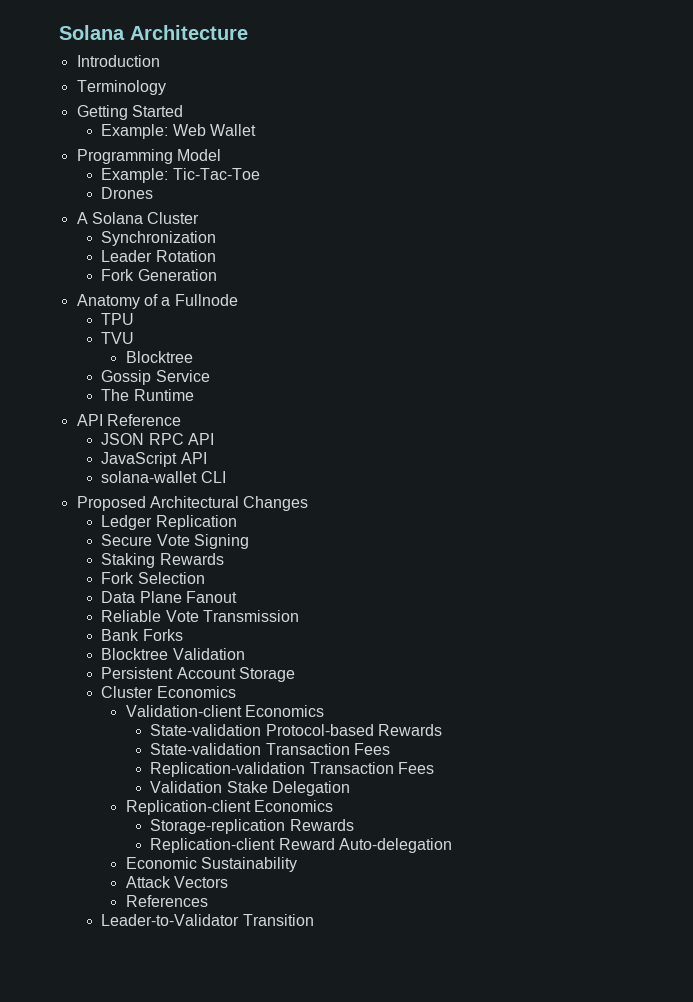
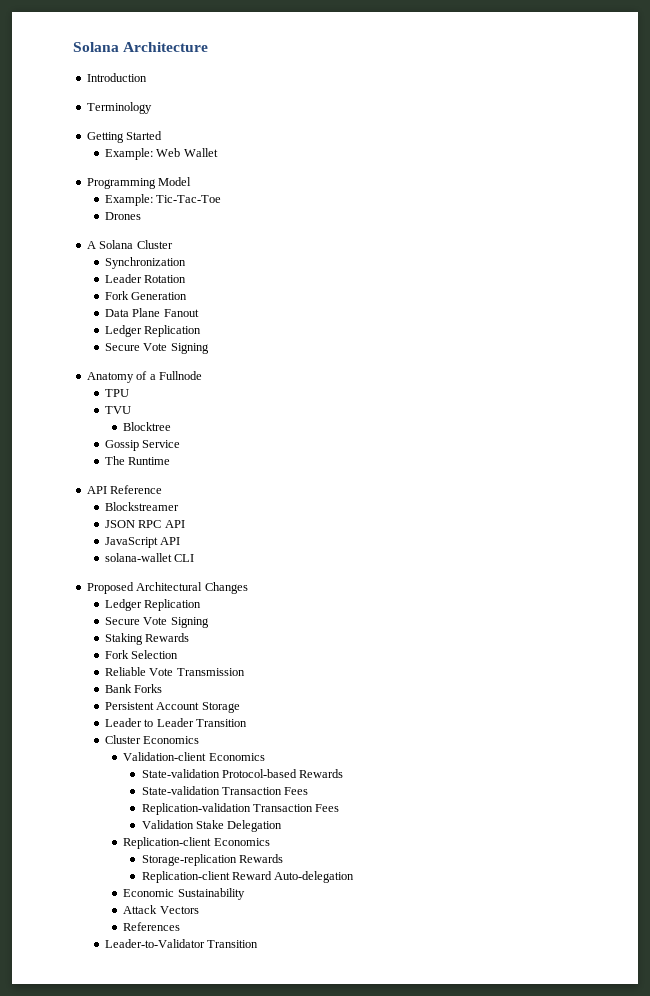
+ Data Plane Fanout
+ Ledger Replication
+ Secure Vote Signing
+ Blockstreamer
- Data Plane Fanout
- Blocktree Validation
+ Leader to Leader Transition

